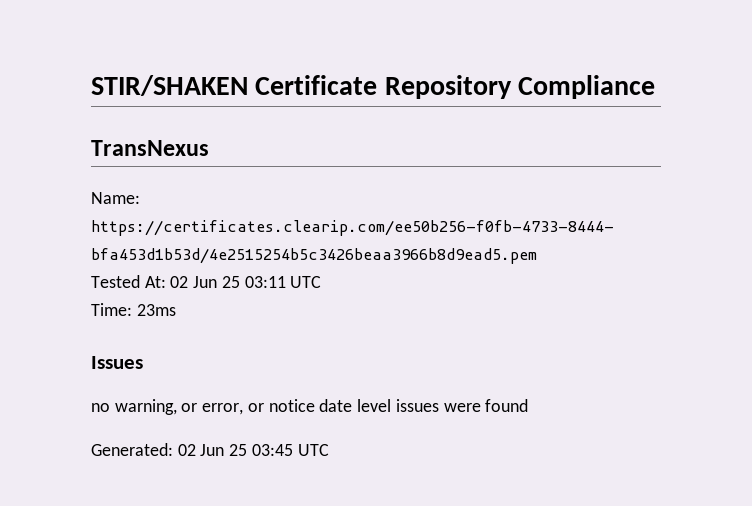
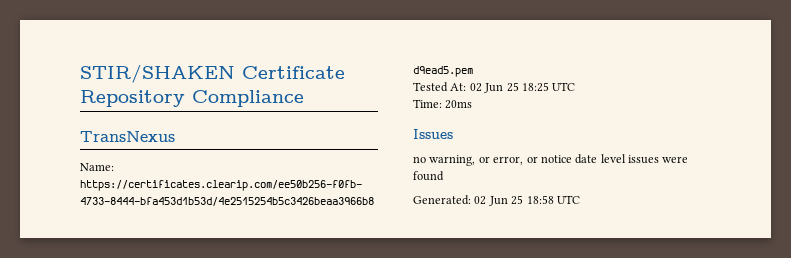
- Tested At: 02 Jun 25 03:11 UTC
+ Tested At: 02 Jun 25 18:25 UTC
- Time: 23ms
+ Time: 20ms
- Generated: 02 Jun 25 03:45 UTC
+ Generated: 02 Jun 25 18:58 UTC

